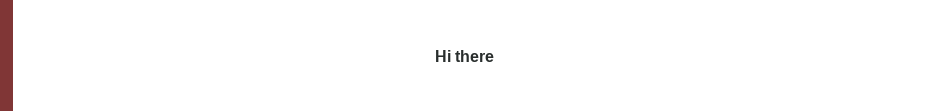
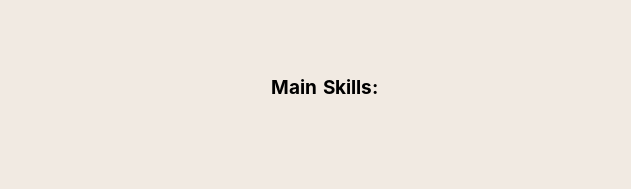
- Hi there
+ Main Skills:

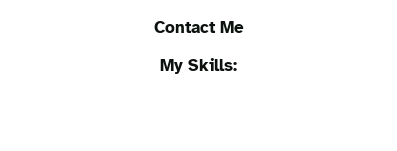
- Main Skills:
+ Contact Me
+ My Skills:

